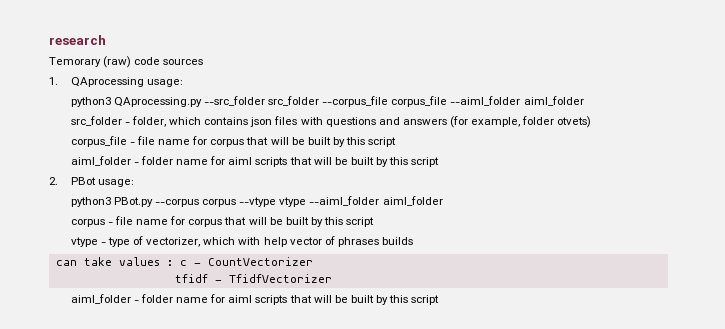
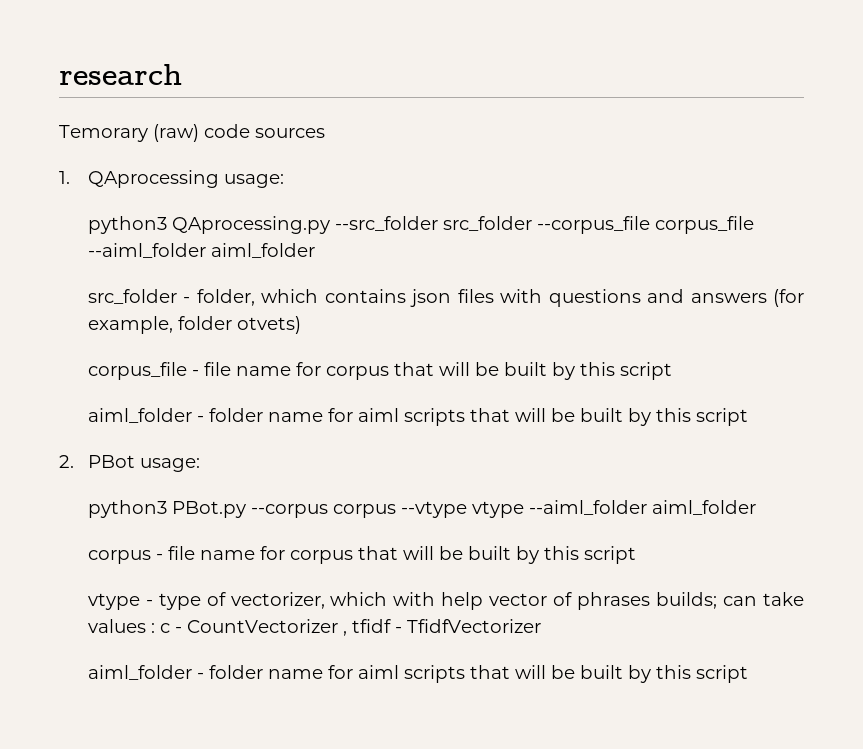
- vtype - type of vectorizer, which with help vector of phrases builds
- can take values : c - CountVectorizer
- tfidf - TfidfVectorizer
+ vtype - type of vectorizer, which with help vector of phrases builds; can take values : c - CountVectorizer , tfidf - TfidfVectorizer

